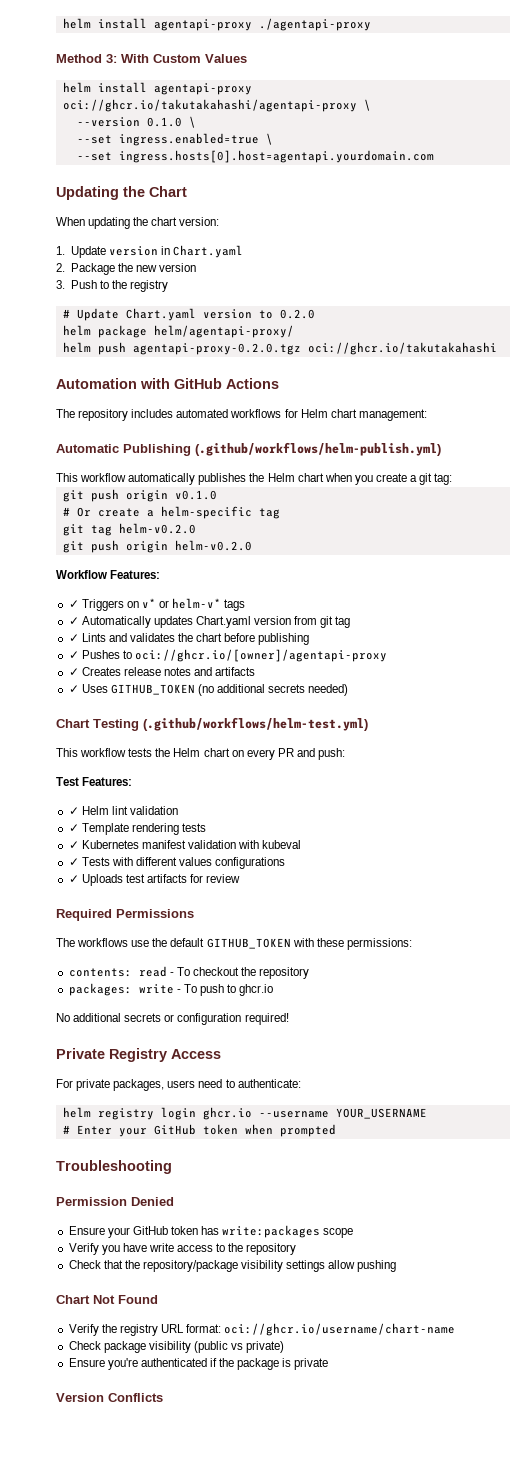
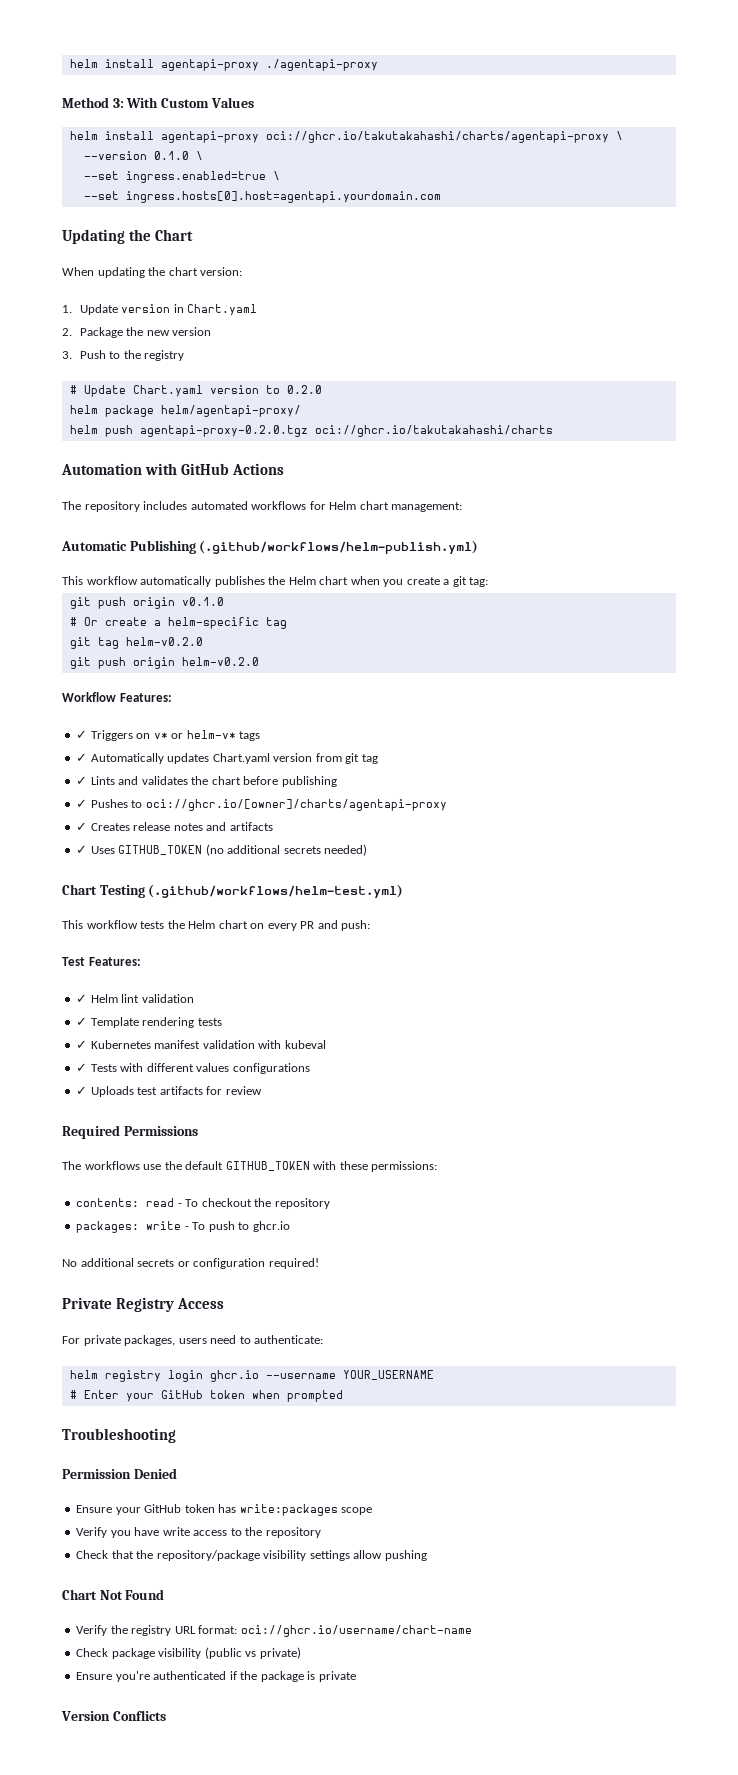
- helm install agentapi-proxy oci://ghcr.io/takutakahashi/agentapi-proxy \
+ helm install agentapi-proxy oci://ghcr.io/takutakahashi/charts/agentapi-proxy \
- helm push agentapi-proxy-0.2.0.tgz oci://ghcr.io/takutakahashi
+ helm push agentapi-proxy-0.2.0.tgz oci://ghcr.io/takutakahashi/charts
- ✓ Pushes to oci://ghcr.io/[owner]/agentapi-proxy
+ ✓ Pushes to oci://ghcr.io/[owner]/charts/agentapi-proxy

